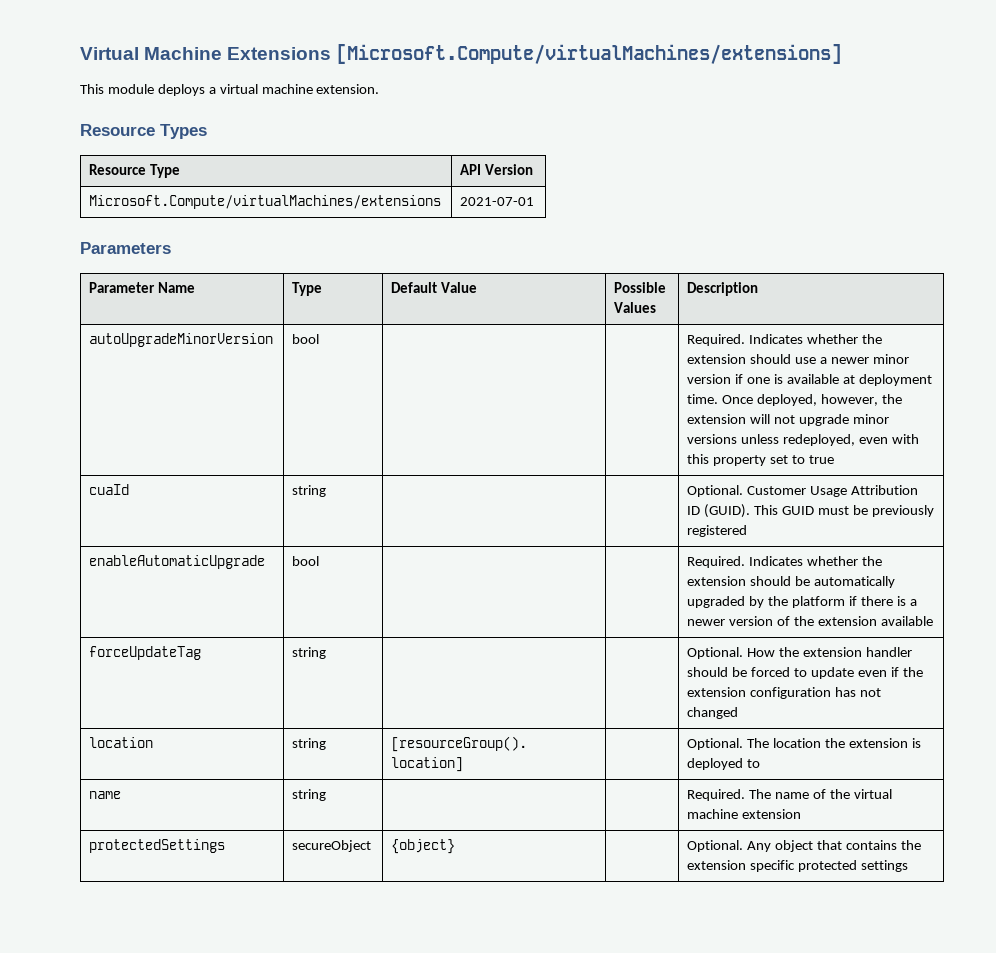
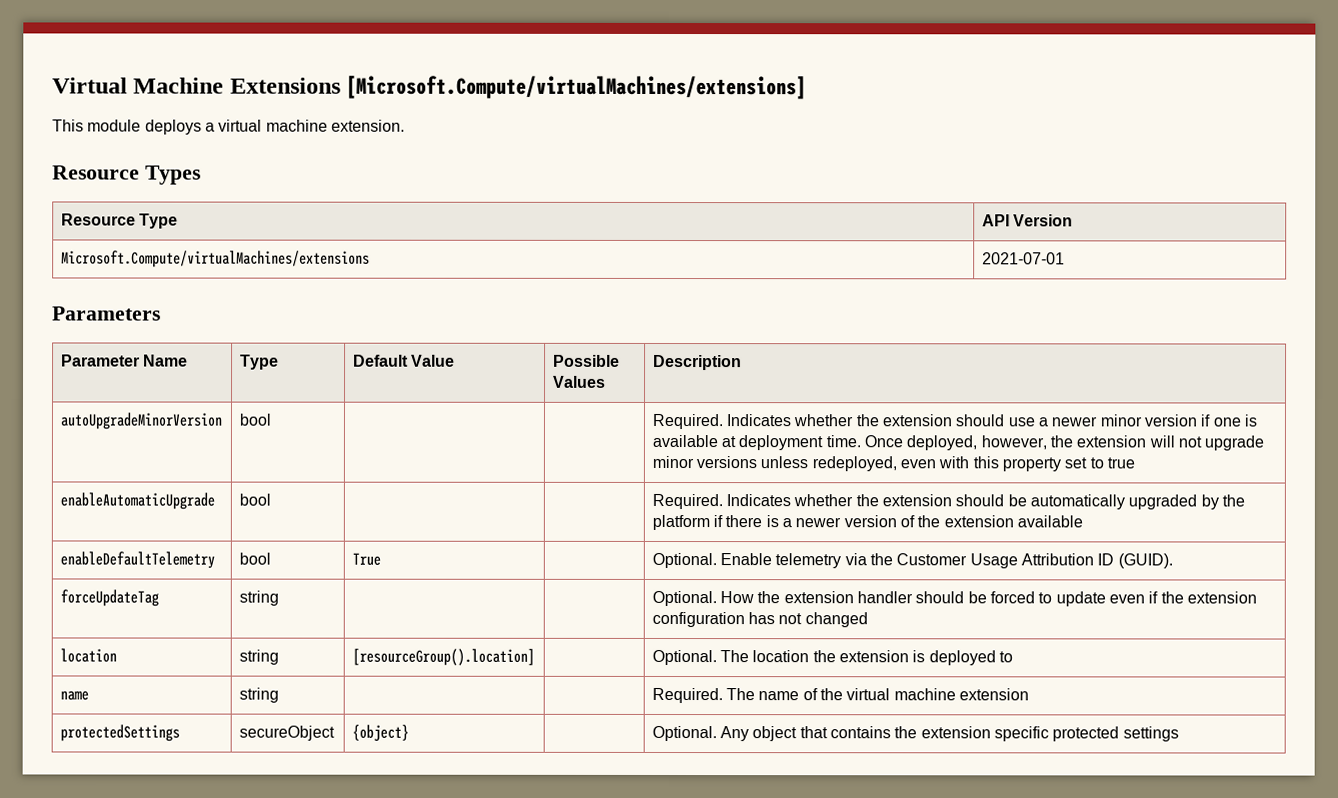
- cuaId | string | | | Optional. Customer Usage Attribution ID (GUID). This GUID must be previously registered
+ enableDefaultTelemetry | bool | True | | Optional. Enable telemetry via the Customer Usage Attribution ID (GUID).

